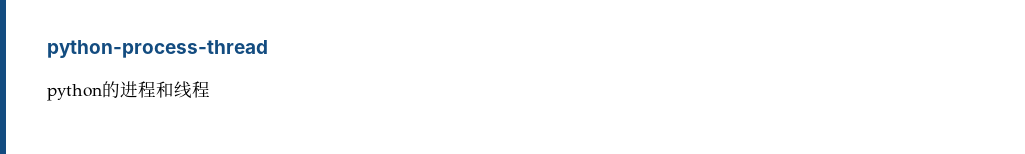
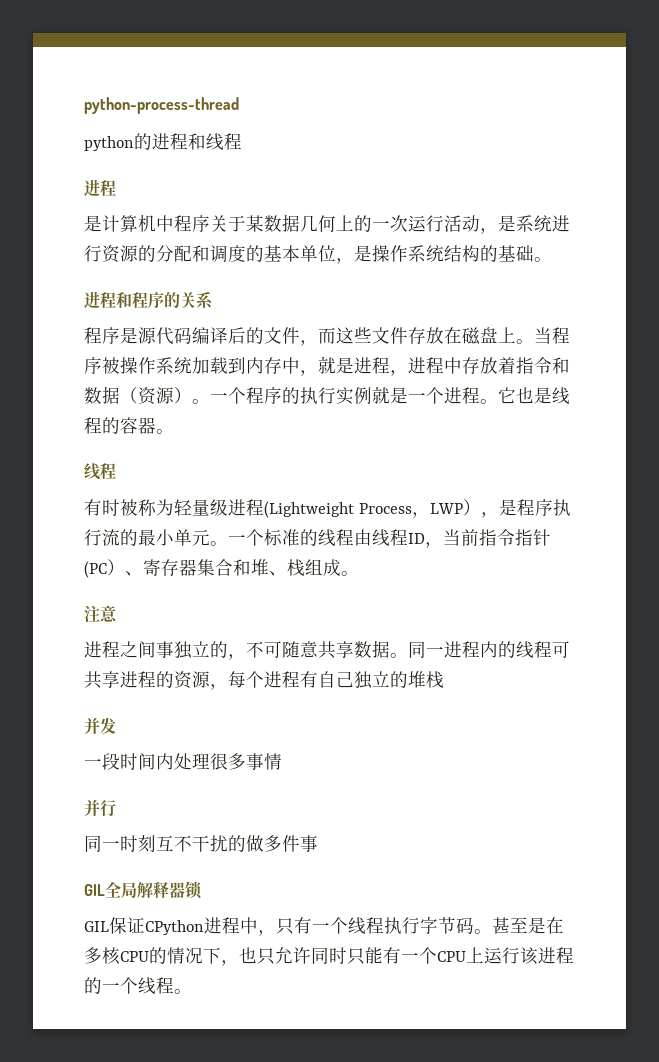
  python的进程和线程
+ 进程
+ 是计算机中程序关于某数据几何上的一次运行活动，是系统进行资源的分配和调度的基本单位，是操作系统结构的基础。
+ 进程和程序的关系
+ 程序是源代码编译后的⽂件，⽽这些⽂件存放在磁盘上。当程序被操作系统加载到内存中，就是进程，进程中存放着指令和数据（资源）。⼀个程序的执⾏实例就是⼀个进程。它也是线程的容器。
+ 线程
+ 有时被称为轻量级进程(Lightweight Process，LWP），是程序执⾏流的最⼩单元。⼀个标准的线程由线程ID，当前指令指针(PC）、寄存器集合和堆、栈组成。
+ 注意
+ 进程之间事独立的，不可随意共享数据。同一进程内的线程可共享进程的资源，每个进程有自己独立的堆栈
+ 并发
+ 一段时间内处理很多事情
+ 并行
+ 同一时刻互不干扰的做多件事
+ GIL全局解释器锁
+ GIL保证CPython进程中，只有⼀个线程执⾏字节码。甚⾄是在多核CPU的情况下，也只允许同时只能有⼀个CPU上运⾏该进程的⼀个线程。

